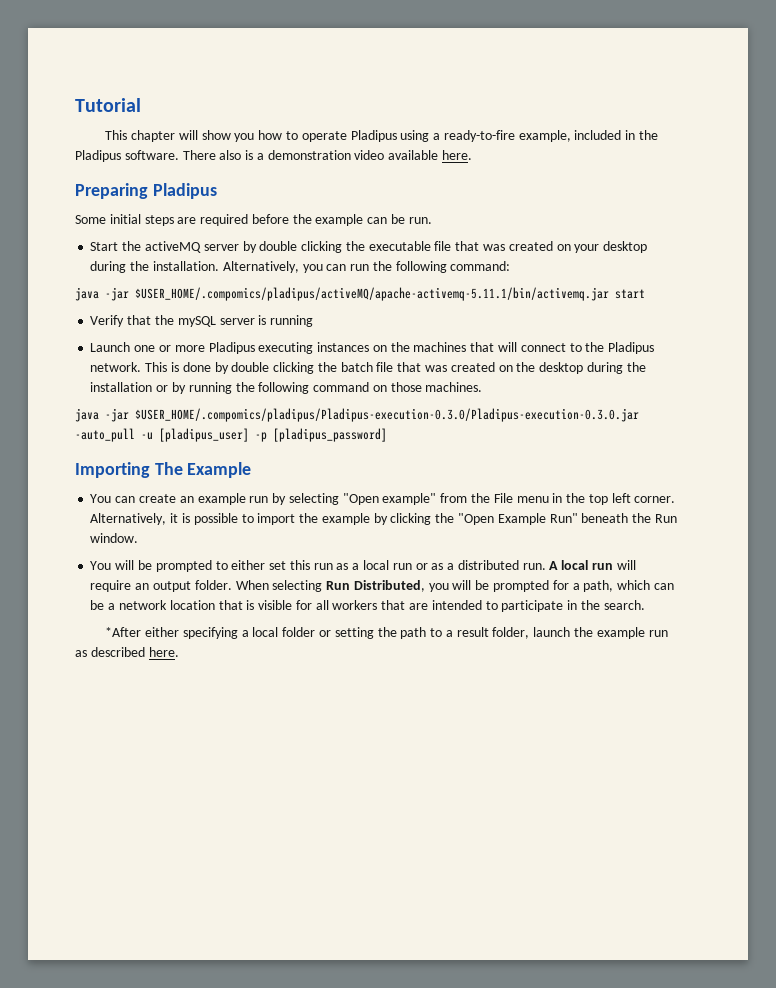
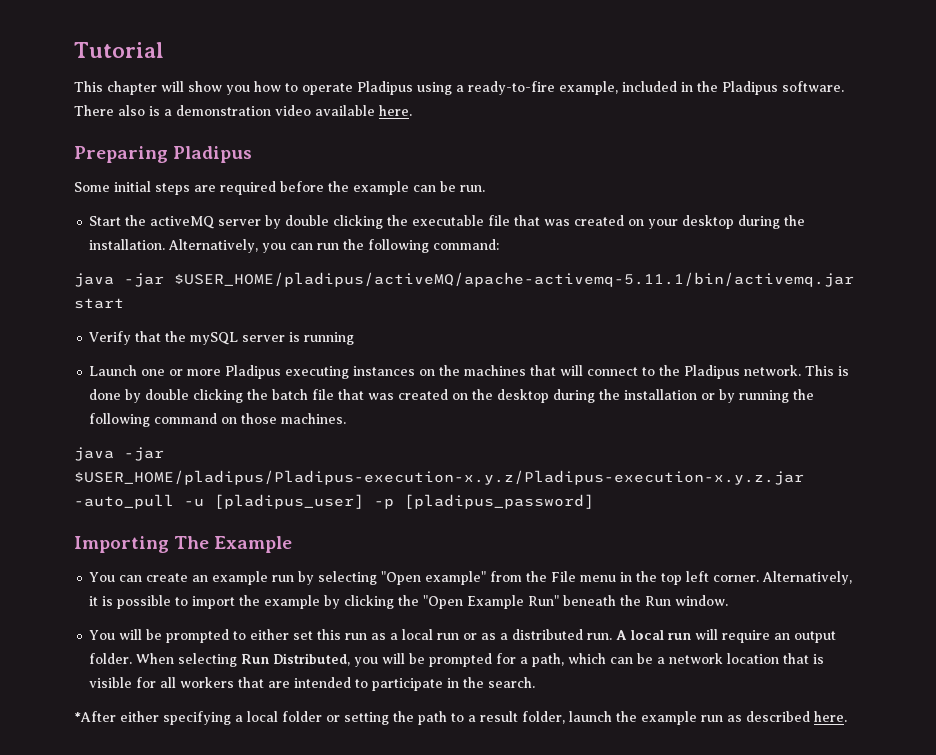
- java -jar $USER_HOME/.compomics/pladipus/activeMQ/apache-activemq-5.11.1/bin/activemq.jar start
+ java -jar $USER_HOME/pladipus/activeMQ/apache-activemq-5.11.1/bin/activemq.jar start
- java -jar $USER_HOME/.compomics/pladipus/Pladipus-execution-0.3.0/Pladipus-execution-0.3.0.jar -auto_pull -u [pladipus_user] -p [pladipus_password]
+ java -jar $USER_HOME/pladipus/Pladipus-execution-x.y.z/Pladipus-execution-x.y.z.jar -auto_pull -u [pladipus_user] -p [pladipus_password]

